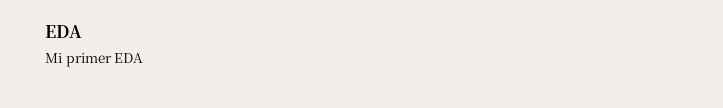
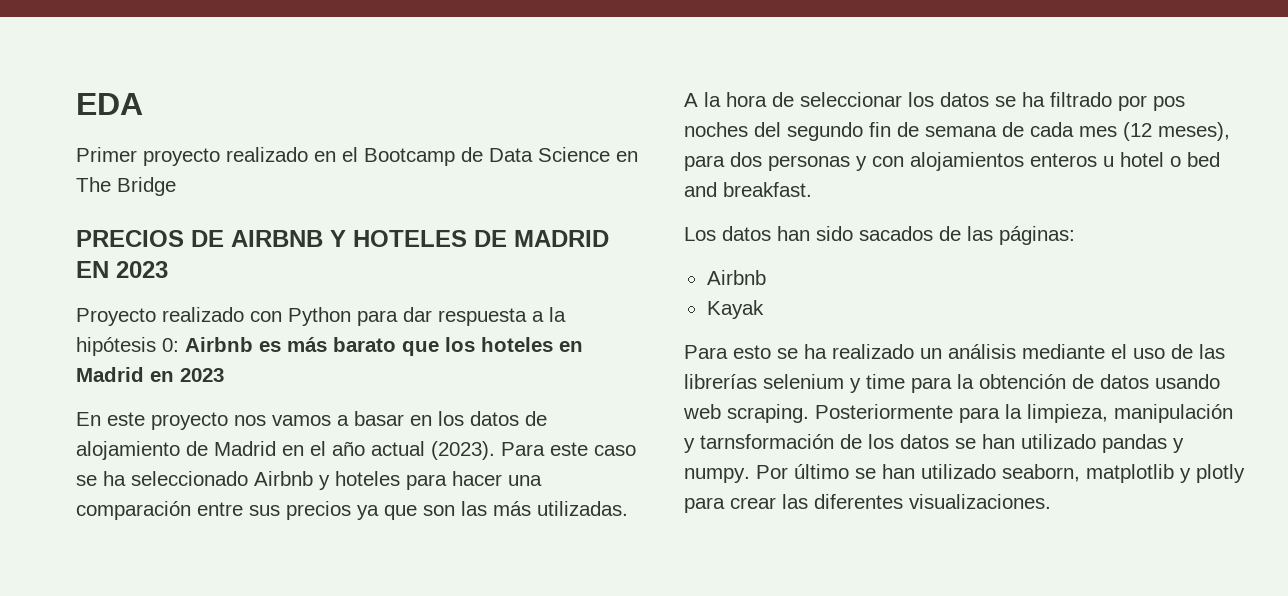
- Mi primer EDA
+ Primer proyecto realizado en el Bootcamp de Data Science en The Bridge
+ PRECIOS DE AIRBNB Y HOTELES DE MADRID EN 2023
+ Proyecto realizado con Python para dar respuesta a la hipótesis 0: Airbnb es más barato que los hoteles en Madrid en 2023
+ En este proyecto nos vamos a basar en los datos de alojamiento de Madrid en el año actual (2023). Para este caso se ha seleccionado Airbnb y hoteles para hacer una comparación entre sus precios ya que son las más utilizadas. A la hora de seleccionar los datos se ha filtrado por pos noches del segundo fin de semana de cada mes (12 meses), para dos personas y con alojamientos enteros u hotel o bed and breakfast.
+ Los datos han sido sacados de las páginas:
+ Airbnb
+ Kayak
+ Para esto se ha realizado un análisis mediante el uso de las librerías selenium y time para la obtención de datos usando web scraping. Posteriormente para la limpieza, manipulación y tarnsformación de los datos se han utilizado pandas y numpy. Por último se han utilizado seaborn, matplotlib y plotly para crear las diferentes visualizaciones.

